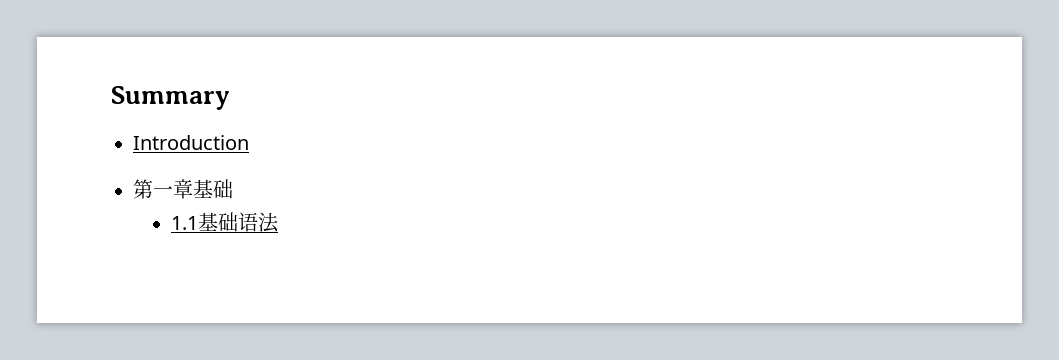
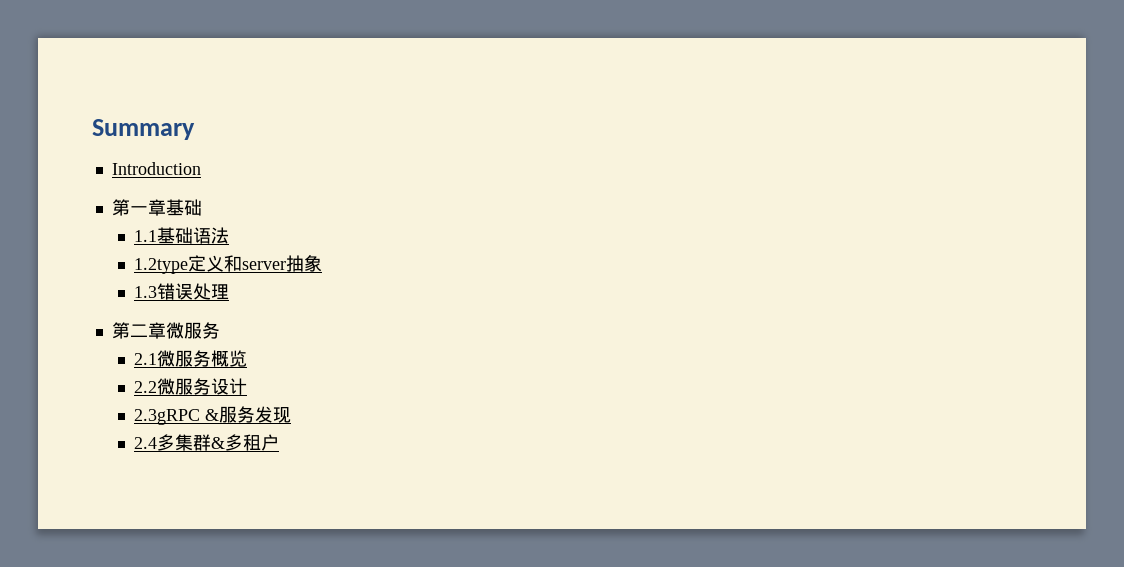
+ 1.2type定义和server抽象
+ 1.3错误处理
+ 第二章微服务
+ 2.1微服务概览
+ 2.2微服务设计
+ 2.3gRPC &服务发现
+ 2.4多集群&多租户

